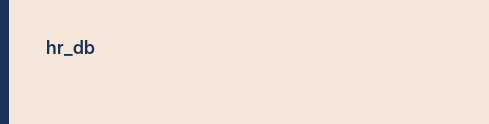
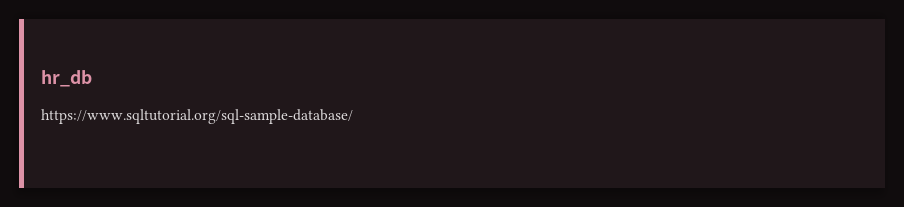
+ https://www.sqltutorial.org/sql-sample-database/

